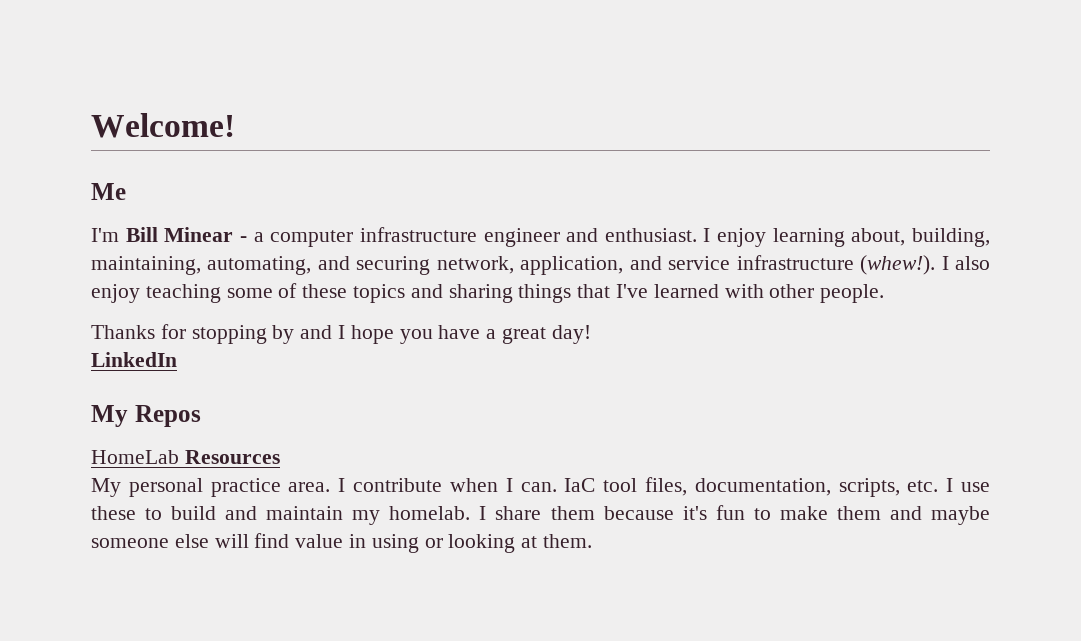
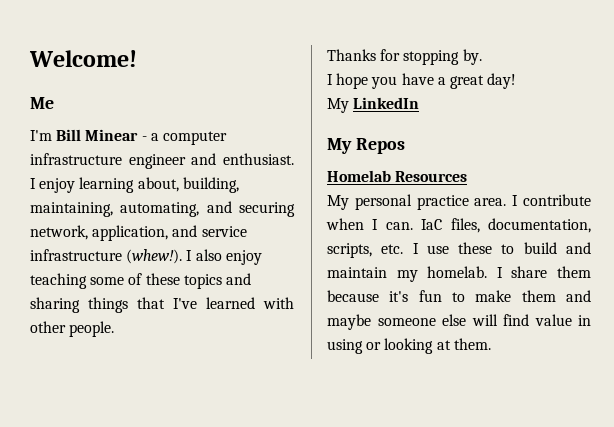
- Thanks for stopping by and I hope you have a great day!
+ Thanks for stopping by.
+ I hope you have a great day!
- LinkedIn
+ My LinkedIn
- HomeLab Resources
+ Homelab Resources
- IaC tool files, documentation, scripts, etc. I use these to build and maintain my homelab.
+ IaC files, documentation, scripts, etc. I use these to build and maintain my homelab.

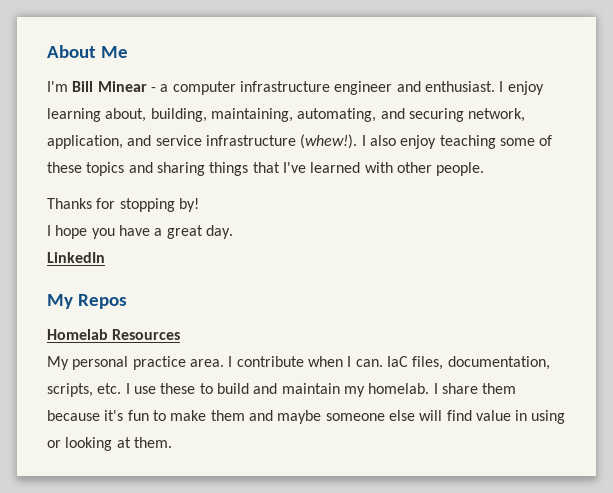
- Welcome!
- Me
+ About Me
- Thanks for stopping by.
+ Thanks for stopping by!
- I hope you have a great day!
- My LinkedIn
+ I hope you have a great day.
+ LinkedIn

